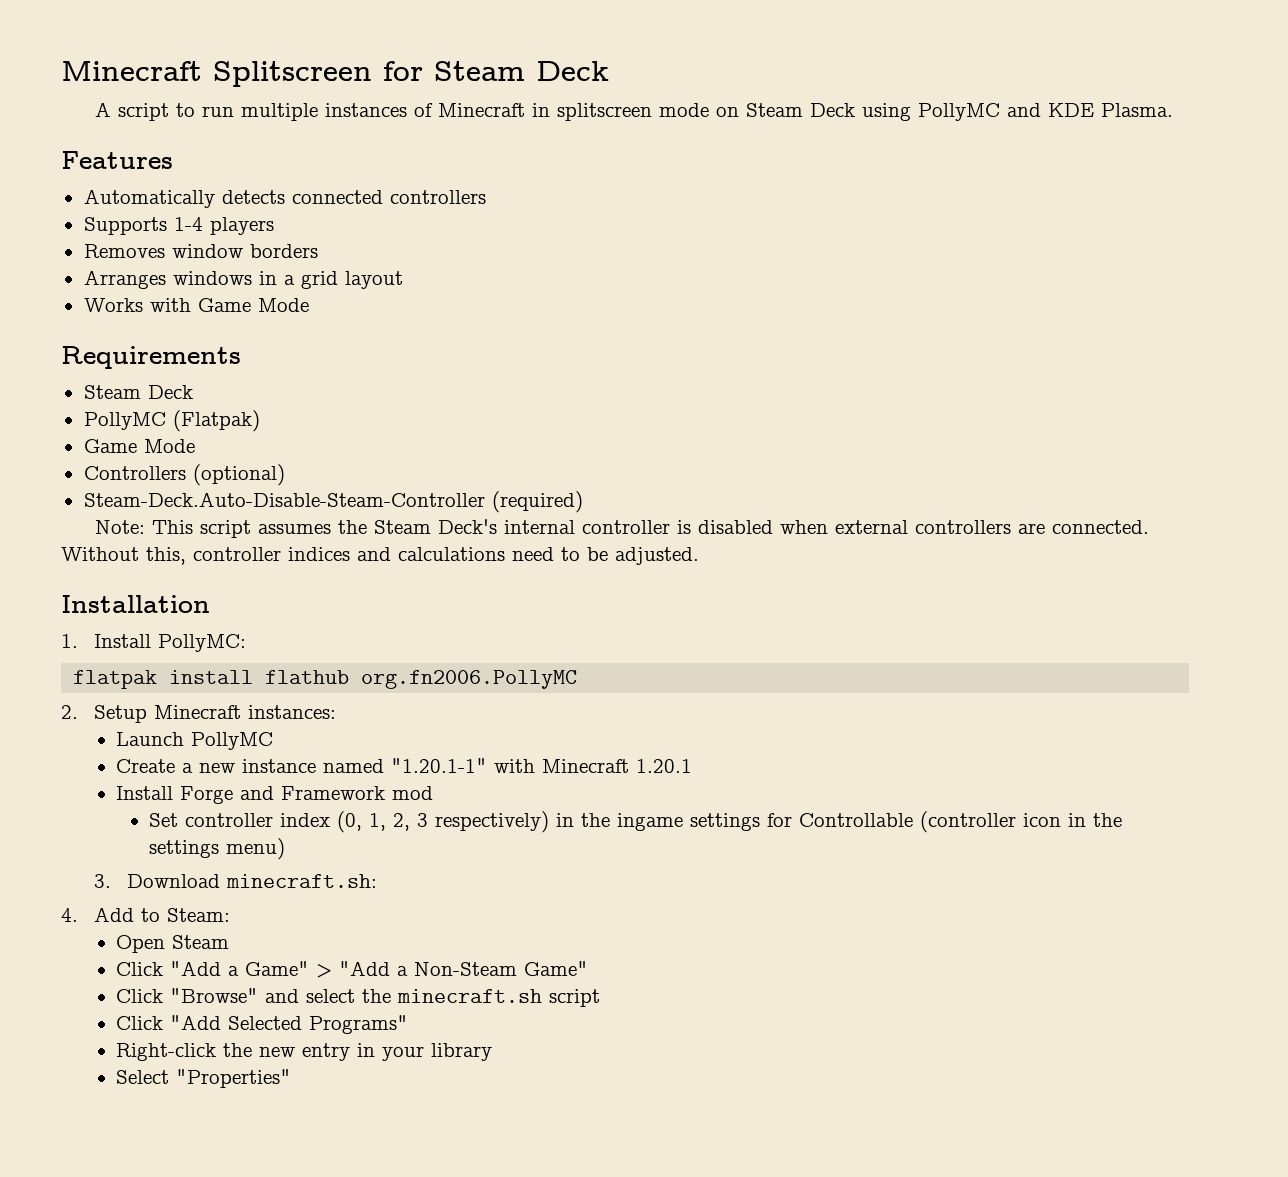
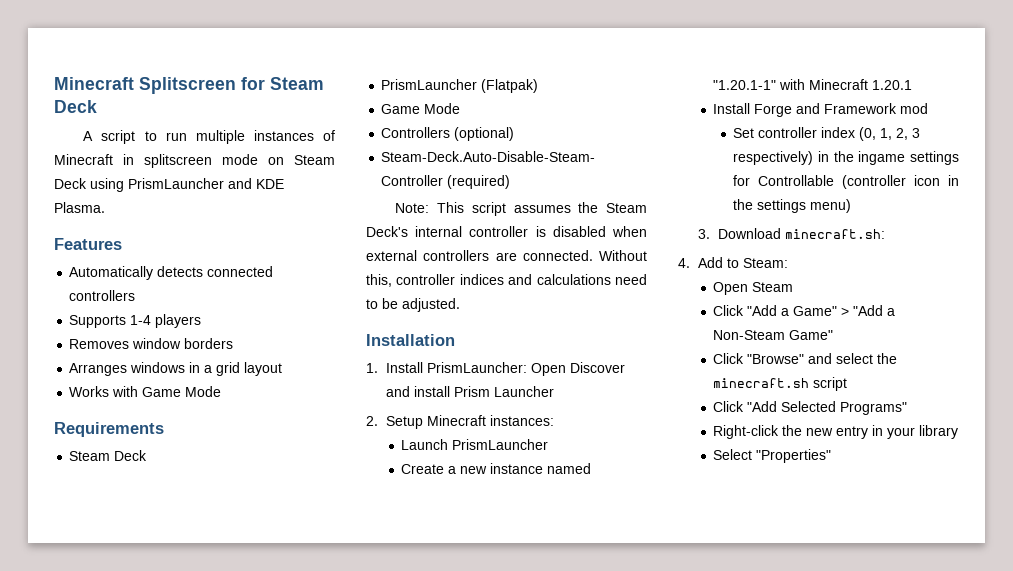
- A script to run multiple instances of Minecraft in splitscreen mode on Steam Deck using PollyMC and KDE Plasma.
+ A script to run multiple instances of Minecraft in splitscreen mode on Steam Deck using PrismLauncher and KDE Plasma.
- PollyMC (Flatpak)
+ PrismLauncher (Flatpak)
- 1. Install PollyMC:
- flatpak install flathub org.fn2006.PollyMC
+ 1. Install PrismLauncher: Open Discover and install Prism Launcher
- Launch PollyMC
+ Launch PrismLauncher

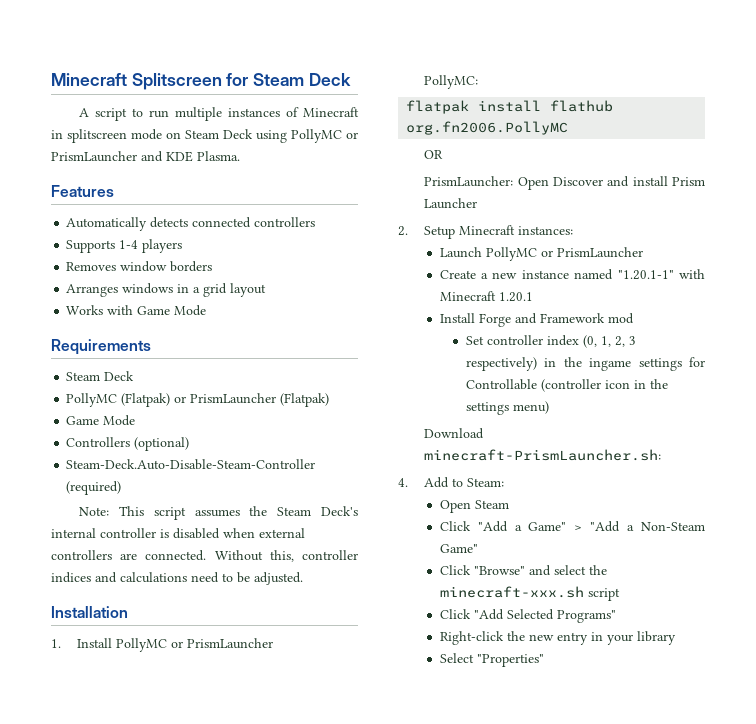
- A script to run multiple instances of Minecraft in splitscreen mode on Steam Deck using PrismLauncher and KDE Plasma.
+ A script to run multiple instances of Minecraft in splitscreen mode on Steam Deck using PollyMC or PrismLauncher and KDE Plasma.
- PrismLauncher (Flatpak)
+ PollyMC (Flatpak) or PrismLauncher (Flatpak)
- 1. Install PrismLauncher: Open Discover and install Prism Launcher
+ 1. Install PollyMC or PrismLauncher
+ PollyMC:
+ flatpak install flathub org.fn2006.PollyMC
+ OR
+ PrismLauncher: Open Discover and install Prism Launcher
- Launch PrismLauncher
+ Launch PollyMC or PrismLauncher
- 3. Download minecraft.sh:
+ Download minecraft-PrismLauncher.sh:
- Click "Browse" and select the minecraft.sh script
+ Click "Browse" and select the minecraft-xxx.sh script

